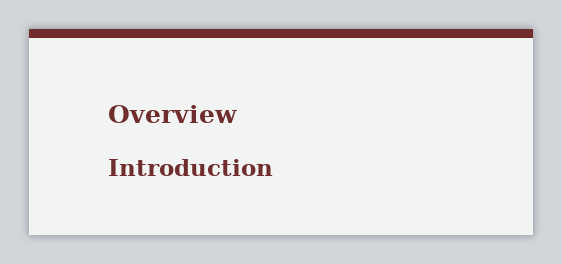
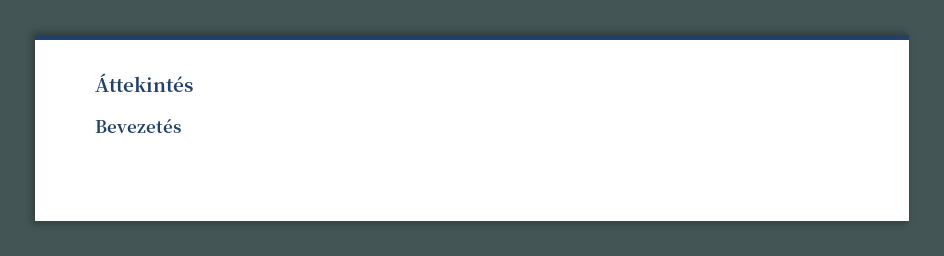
- Overview
- Introduction
+ Áttekintés
+ Bevezetés

